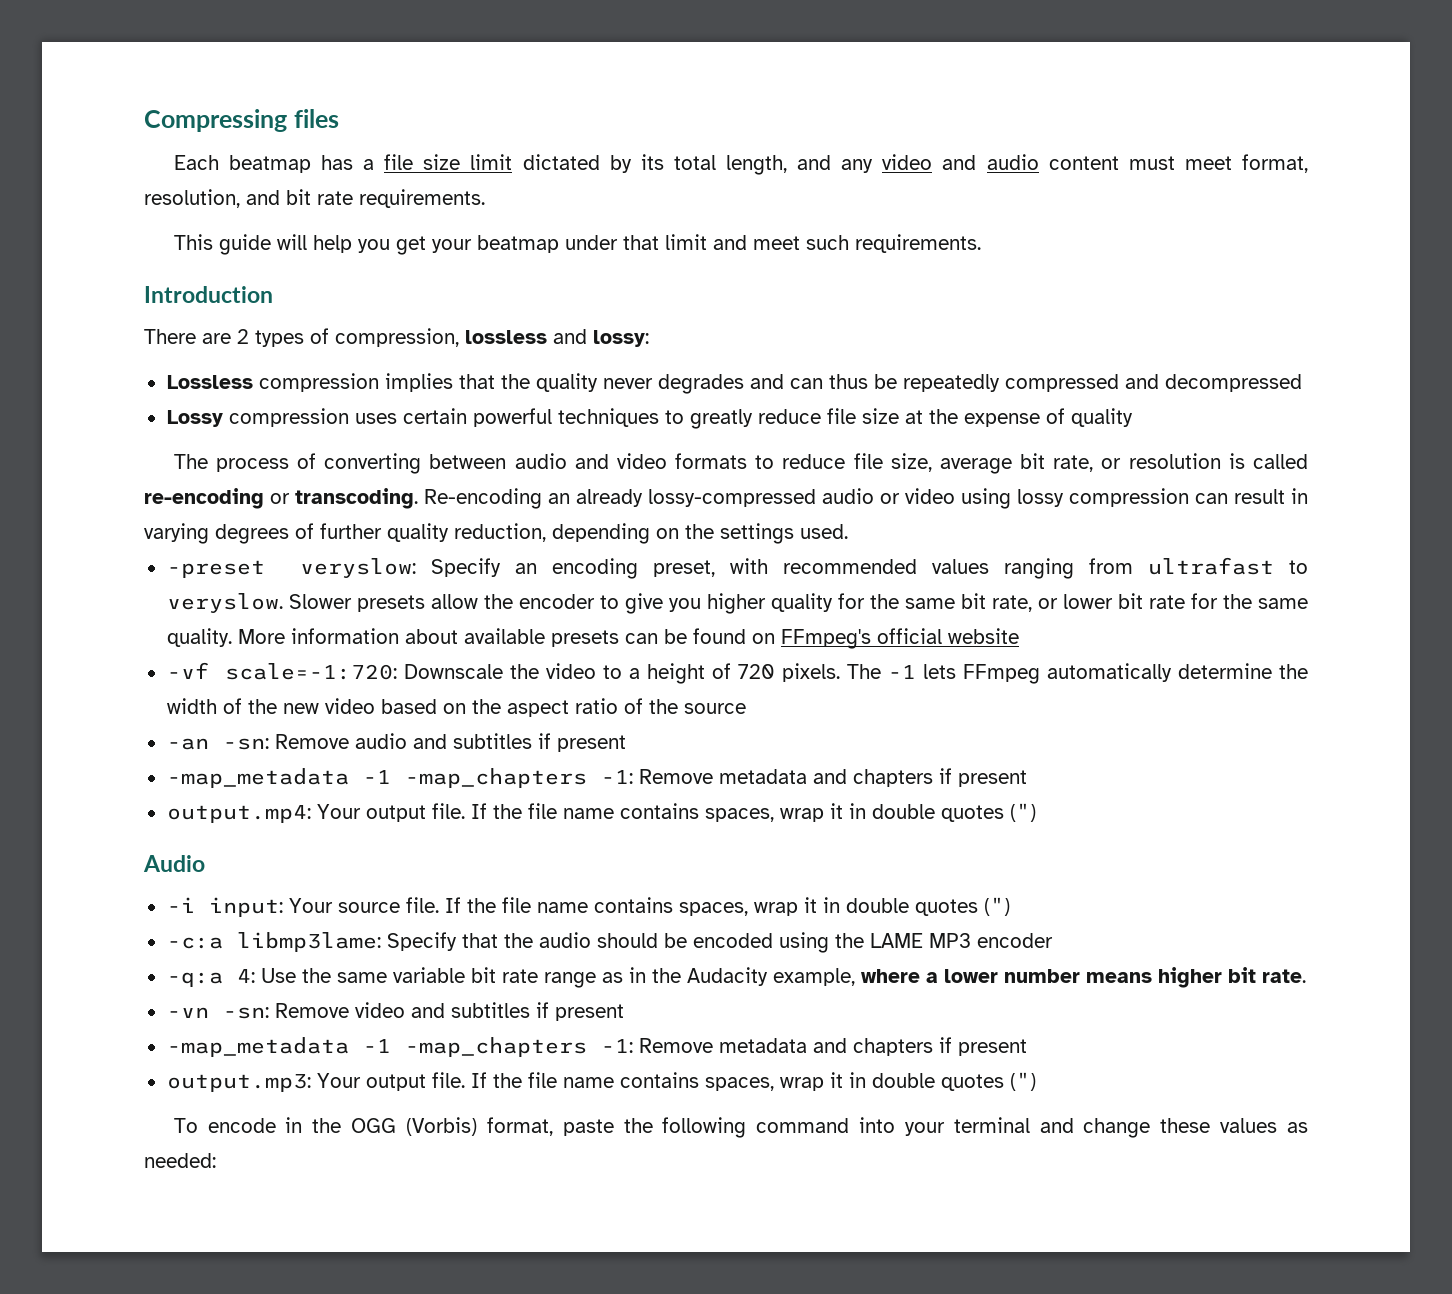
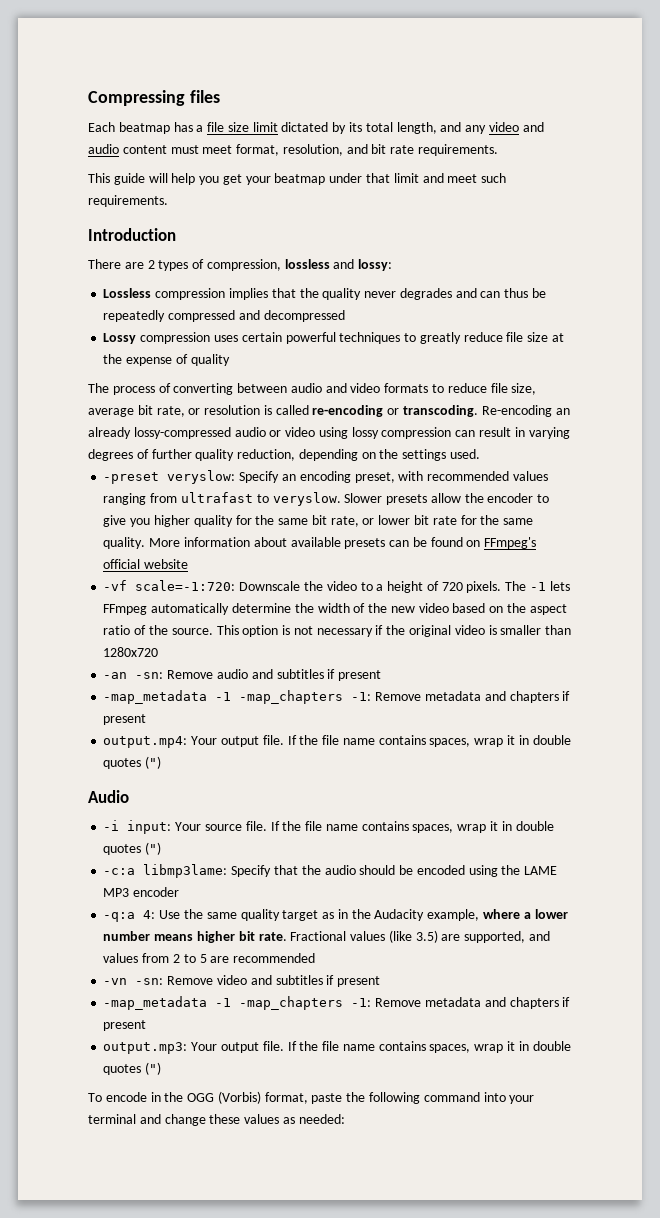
- The -1 lets FFmpeg automatically determine the width of the new video based on the aspect ratio of the source
+ The -1 lets FFmpeg automatically determine the width of the new video based on the aspect ratio of the source. This option is not necessary if the original video is smaller than 1280x720
- -q:a 4: Use the same variable bit rate range as in the Audacity example, where a lower number means higher bit rate.
+ -q:a 4: Use the same quality target as in the Audacity example, where a lower number means higher bit rate. Fractional values (like 3.5) are supported, and values from 2 to 5 are recommended

